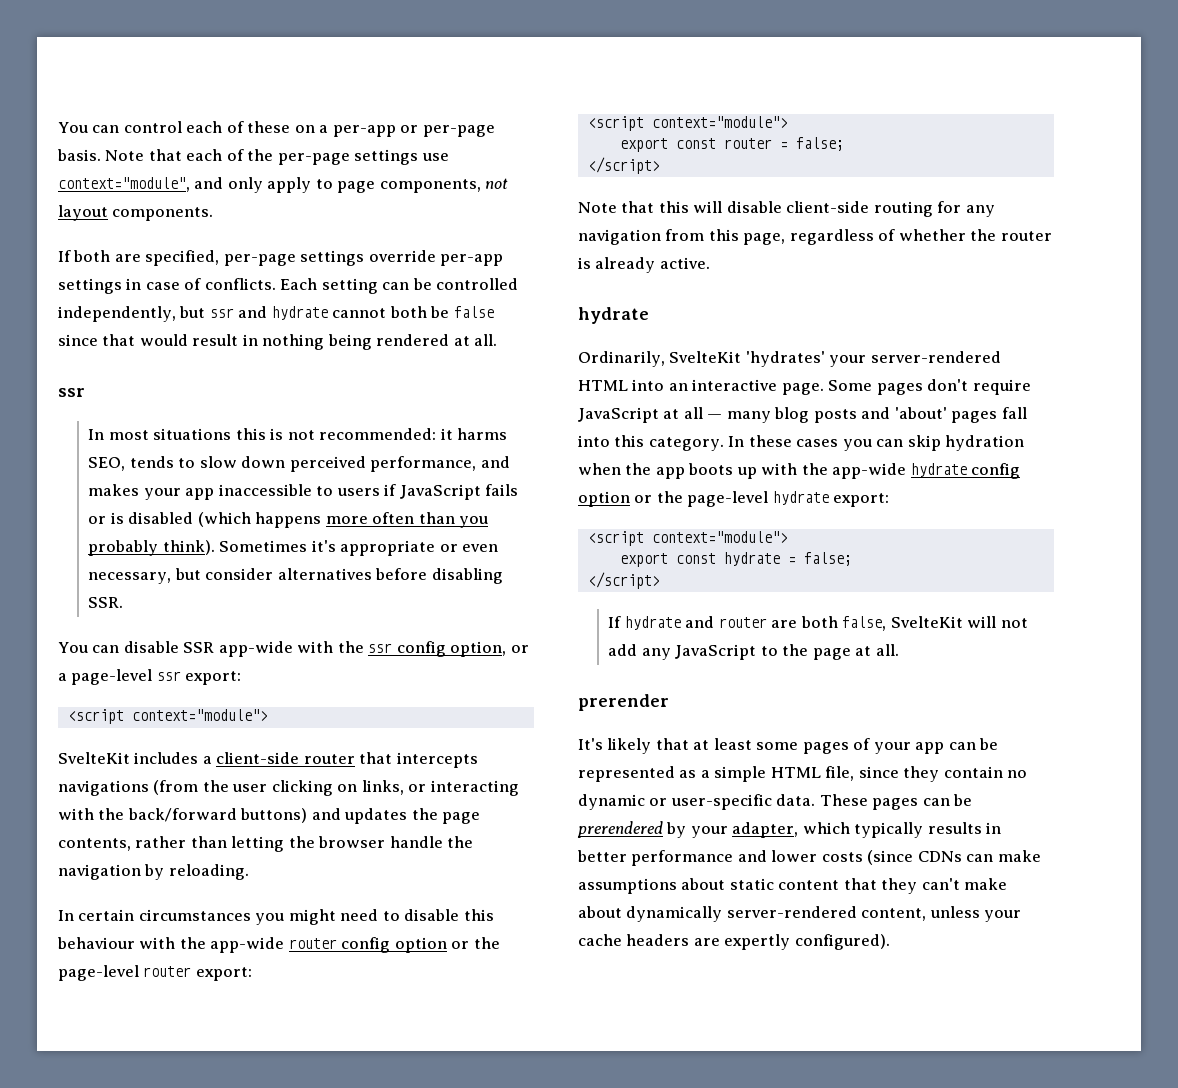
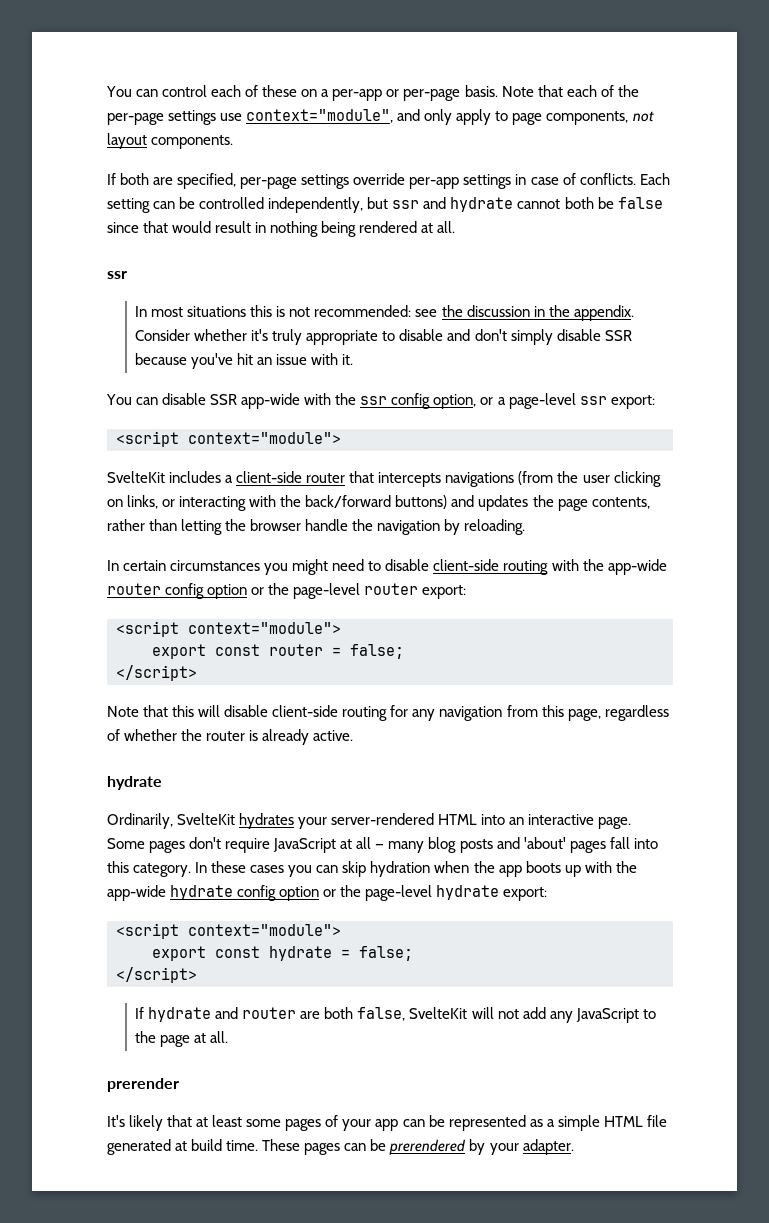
- In most situations this is not recommended: it harms SEO, tends to slow down perceived performance, and makes your app inaccessible to users if JavaScript fails or is disabled (which happens more often than you probably think). Sometimes it's appropriate or even necessary, but consider alternatives before disabling SSR.
+ In most situations this is not recommended: see the discussion in the appendix. Consider whether it's truly appropriate to disable and don't simply disable SSR because you've hit an issue with it.
- In certain circumstances you might need to disable this behaviour with the app-wide router config option or the page-level router export:
+ In certain circumstances you might need to disable client-side routing with the app-wide router config option or the page-level router export:
- Ordinarily, SvelteKit 'hydrates' your server-rendered HTML into an interactive page.
+ Ordinarily, SvelteKit hydrates your server-rendered HTML into an interactive page.
- It's likely that at least some pages of your app can be represented as a simple HTML file, since they contain no dynamic or user-specific data.
+ It's likely that at least some pages of your app can be represented as a simple HTML file generated at build time.
- These pages can be prerendered by your adapter, which typically results in better performance and lower costs (since CDNs can make assumptions about static content that they can't make about dynamically server-rendered content, unless your cache headers are expertly configured).
+ These pages can be prerendered by your adapter.

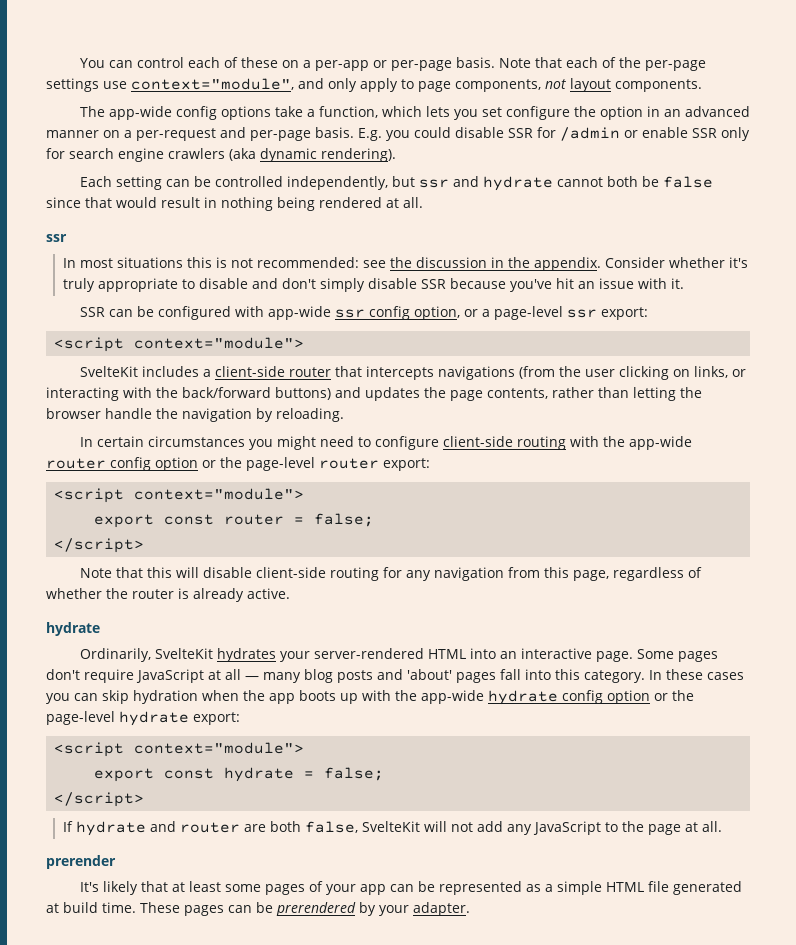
- If both are specified, per-page settings override per-app settings in case of conflicts. Each setting can be controlled independently, but ssr and hydrate cannot both be false since that would result in nothing being rendered at all.
+ The app-wide config options take a function, which lets you set configure the option in an advanced manner on a per-request and per-page basis. E.g. you could disable SSR for /admin or enable SSR only for search engine crawlers (aka dynamic rendering).
+ Each setting can be controlled independently, but ssr and hydrate cannot both be false since that would result in nothing being rendered at all.
- You can disable SSR app-wide with the ssr config option, or a page-level ssr export:
+ SSR can be configured with app-wide ssr config option, or a page-level ssr export:
- In certain circumstances you might need to disable client-side routing with the app-wide router config option or the page-level router export:
+ In certain circumstances you might need to configure client-side routing with the app-wide router config option or the page-level router export:

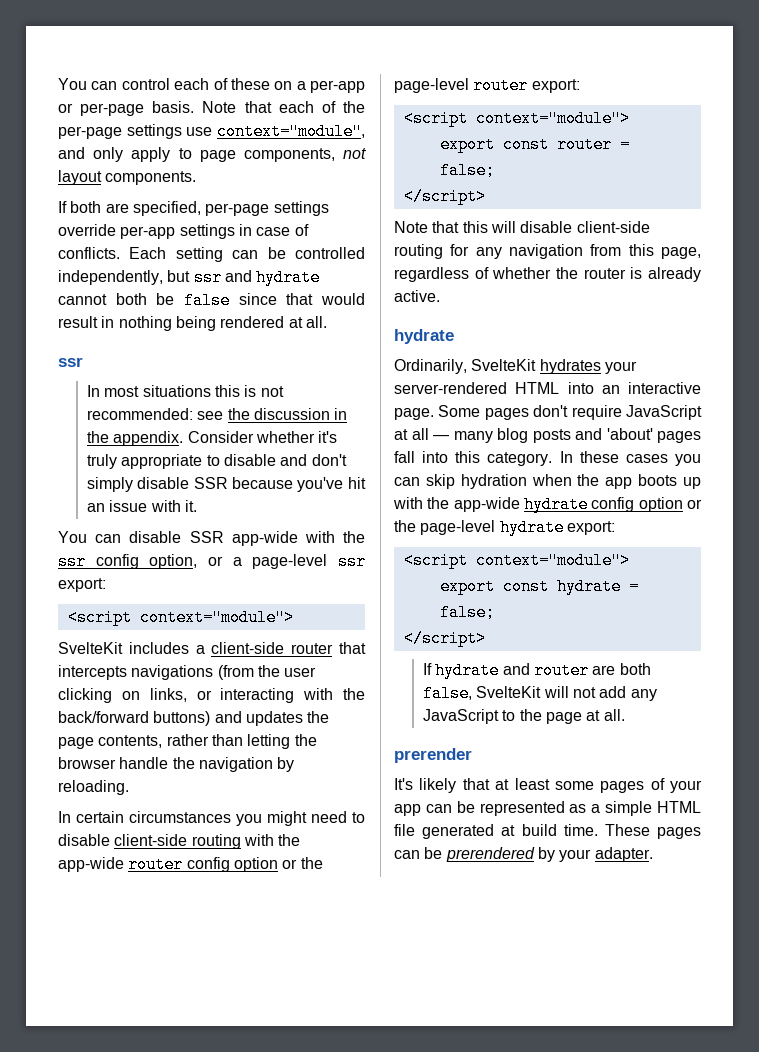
- The app-wide config options take a function, which lets you set configure the option in an advanced manner on a per-request and per-page basis. E.g. you could disable SSR for /admin or enable SSR only for search engine crawlers (aka dynamic rendering).
- Each setting can be controlled independently, but ssr and hydrate cannot both be false since that would result in nothing being rendered at all.
+ If both are specified, per-page settings override per-app settings in case of conflicts. Each setting can be controlled independently, but ssr and hydrate cannot both be false since that would result in nothing being rendered at all.
- SSR can be configured with app-wide ssr config option, or a page-level ssr export:
+ You can disable SSR app-wide with the ssr config option, or a page-level ssr export:
- In certain circumstances you might need to configure client-side routing with the app-wide router config option or the page-level router export:
+ In certain circumstances you might need to disable client-side routing with the app-wide router config option or the page-level router export:

